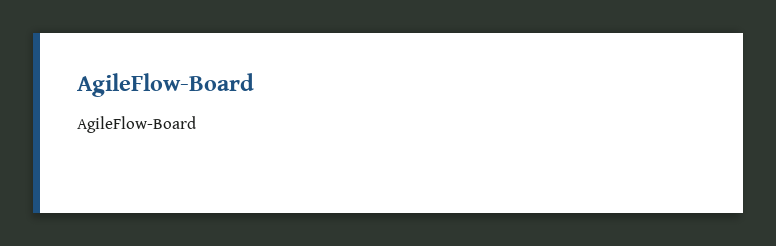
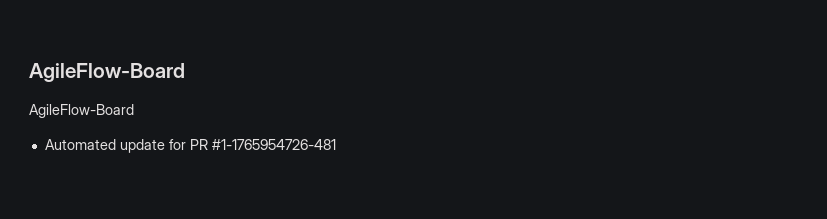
+ Automated update for PR #1-1765954726-481

